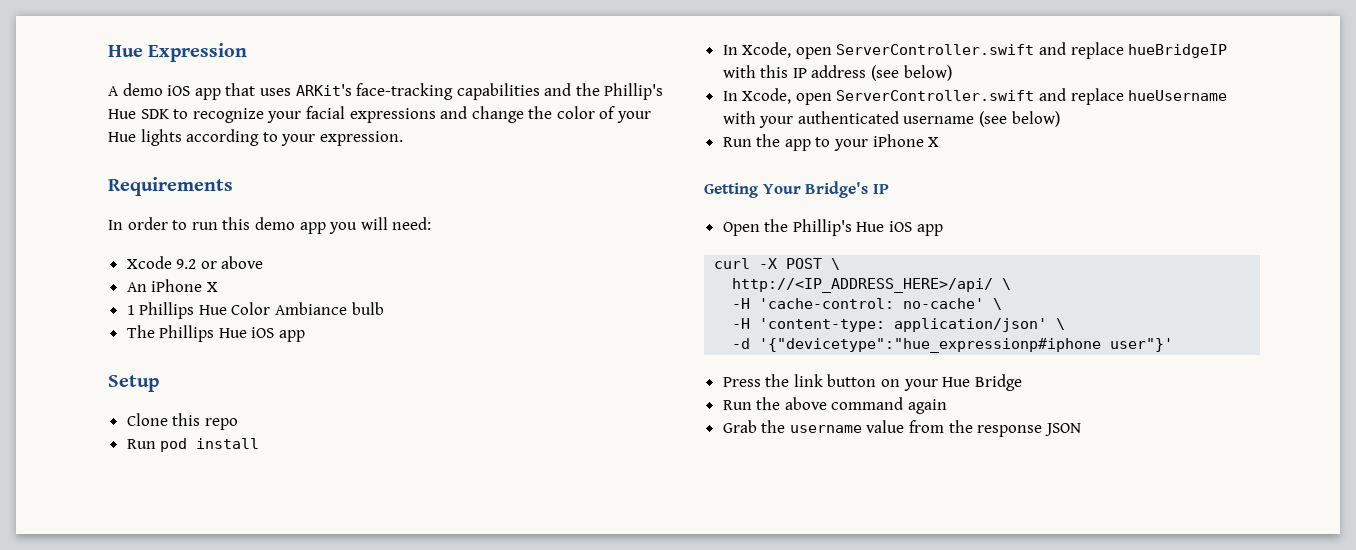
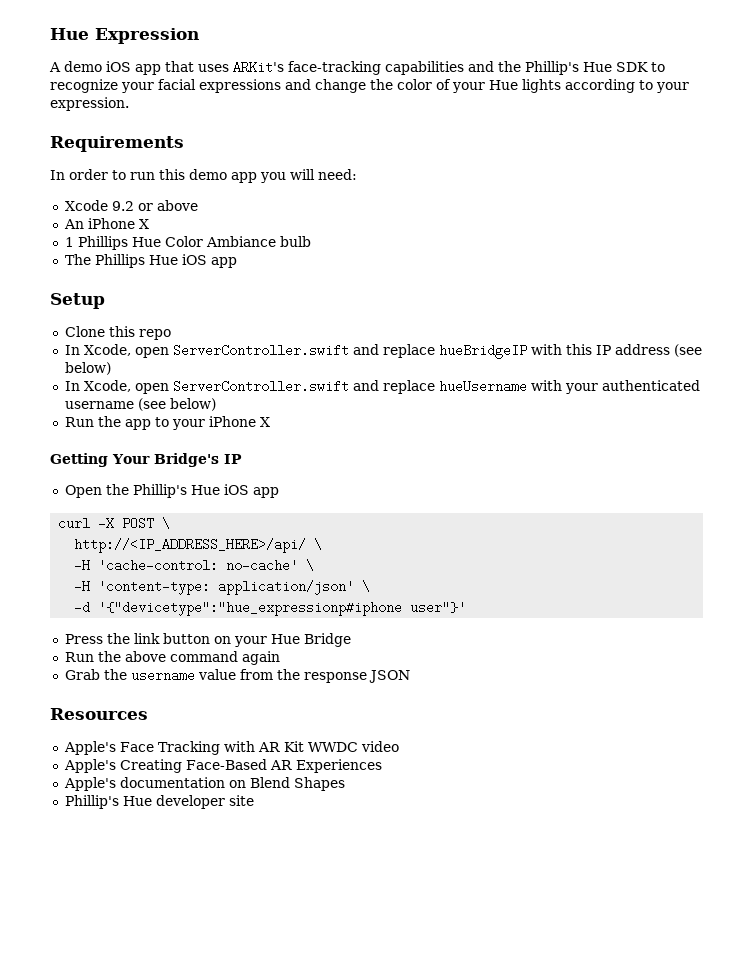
- Run pod install
+ Resources
+ Apple's Face Tracking with AR Kit WWDC video
+ Apple's Creating Face-Based AR Experiences
+ Apple's documentation on Blend Shapes
+ Phillip's Hue developer site

